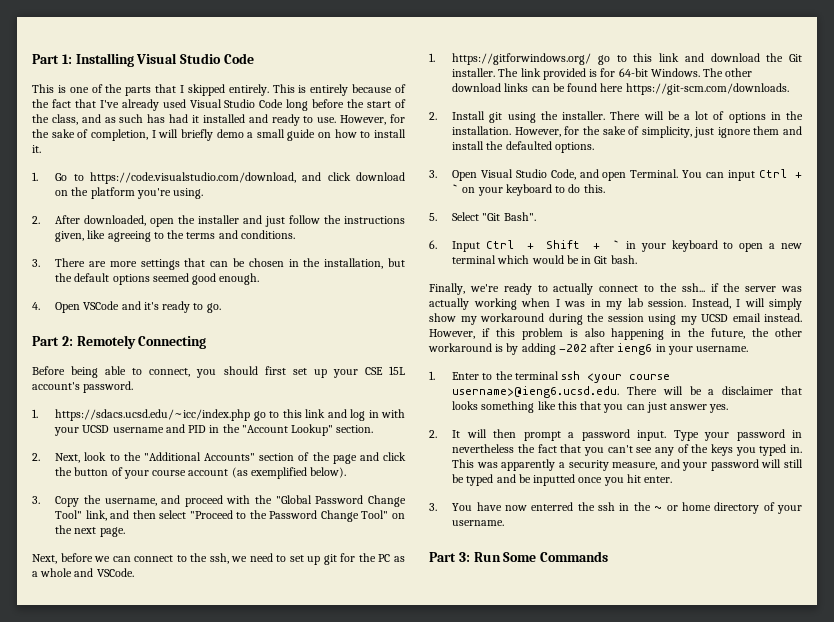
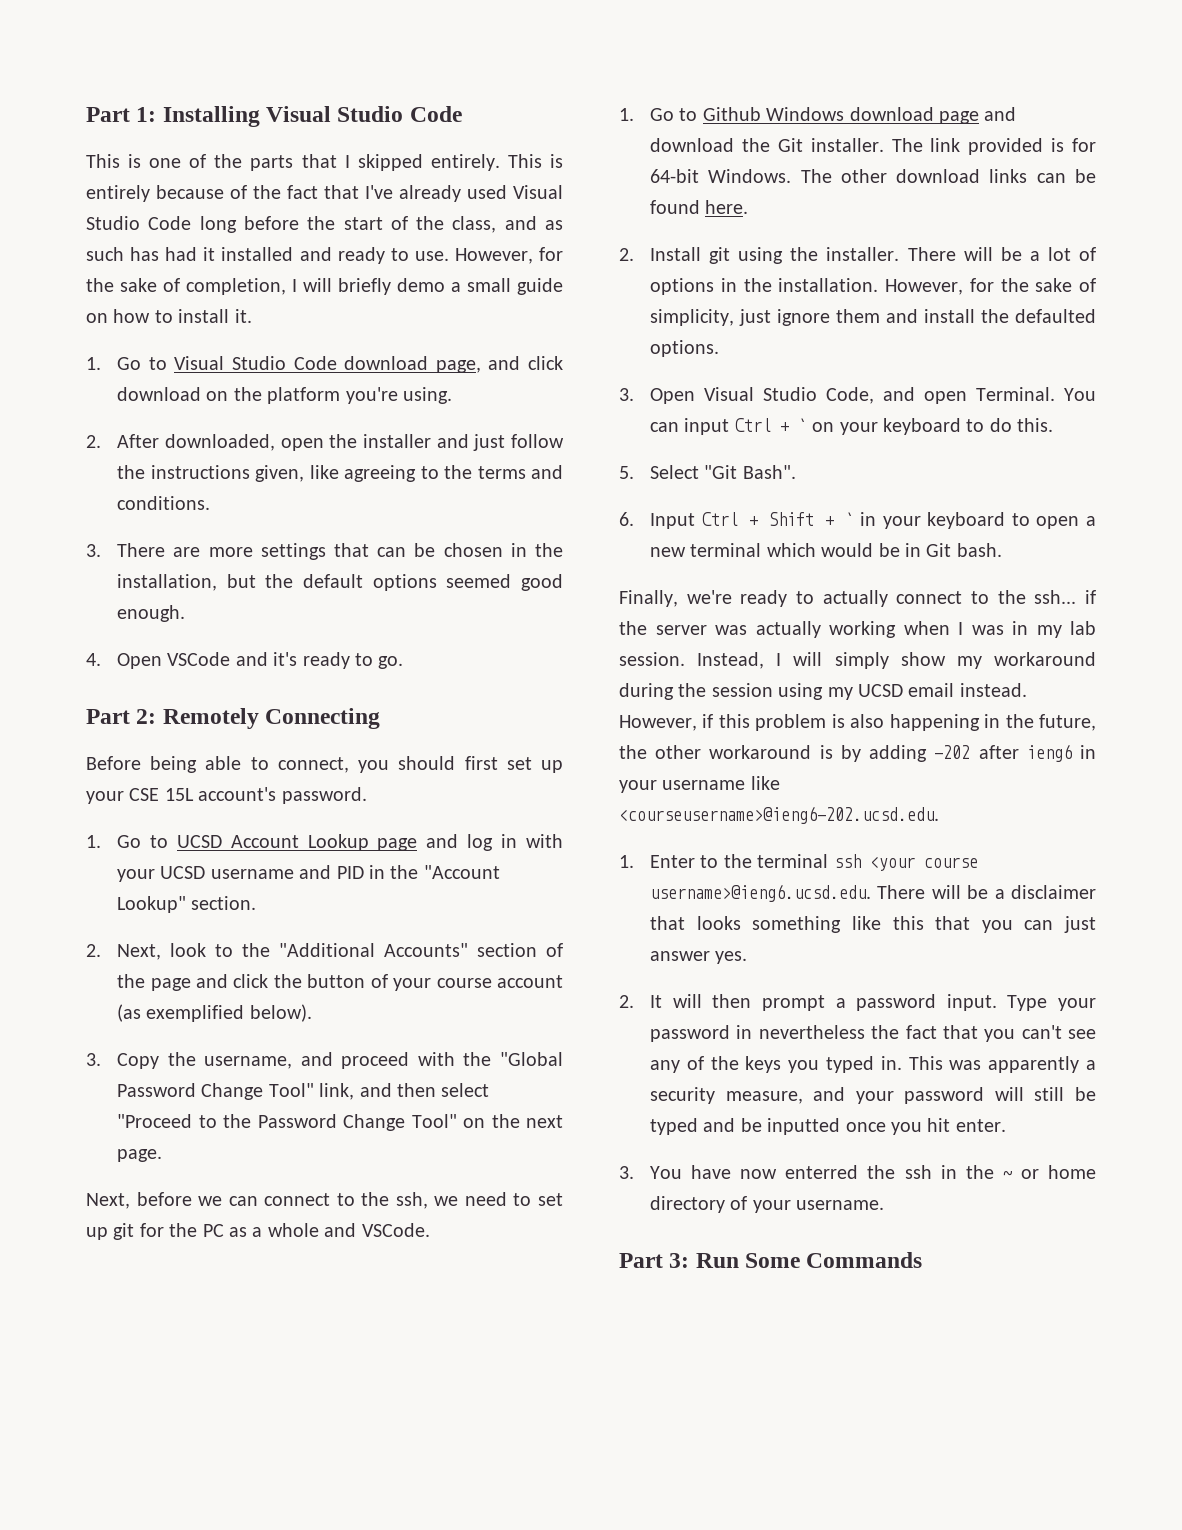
- 1. Go to https://code.visualstudio.com/download, and click download on the platform you're using.
+ 1. Go to Visual Studio Code download page, and click download on the platform you're using.
- 1. https://sdacs.ucsd.edu/~icc/index.php go to this link and log in with your UCSD username and PID in the "Account Lookup" section.
+ 1. Go to UCSD Account Lookup page and log in with your UCSD username and PID in the "Account Lookup" section.
- 1. https://gitforwindows.org/ go to this link and download the Git installer.
+ 1. Go to Github Windows download page and download the Git installer.
- The other download links can be found here https://git-scm.com/downloads.
+ The other download links can be found here.
- However, if this problem is also happening in the future, the other workaround is by adding -202 after ieng6 in your username.
+ However, if this problem is also happening in the future, the other workaround is by adding -202 after ieng6 in your username like <courseusername>@ieng6-202.ucsd.edu.

